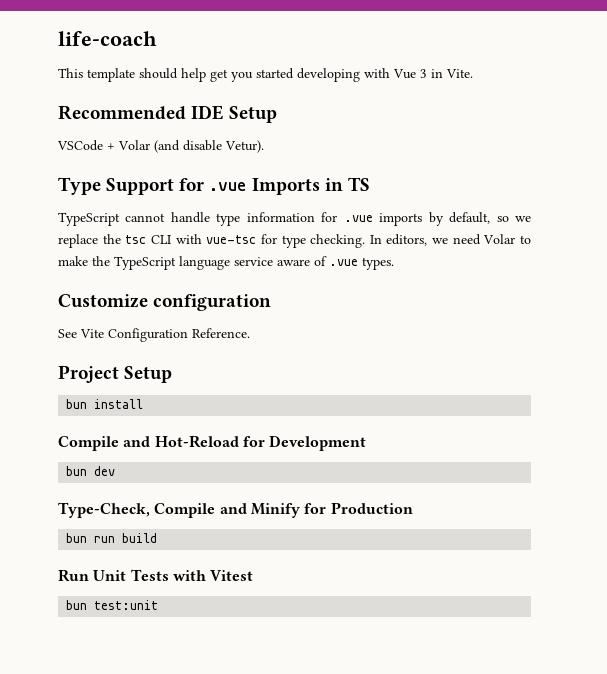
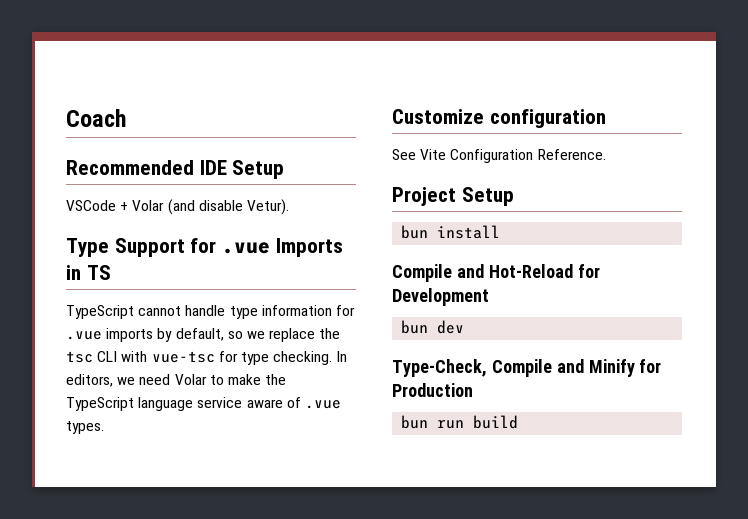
- life-coach
- This template should help get you started developing with Vue 3 in Vite.
+ Coach
- Run Unit Tests with Vitest
- bun test:unit

